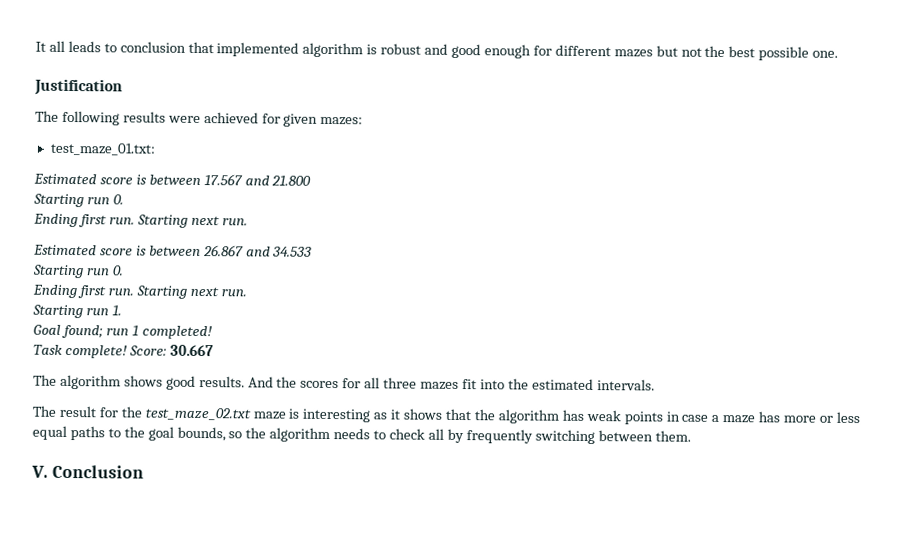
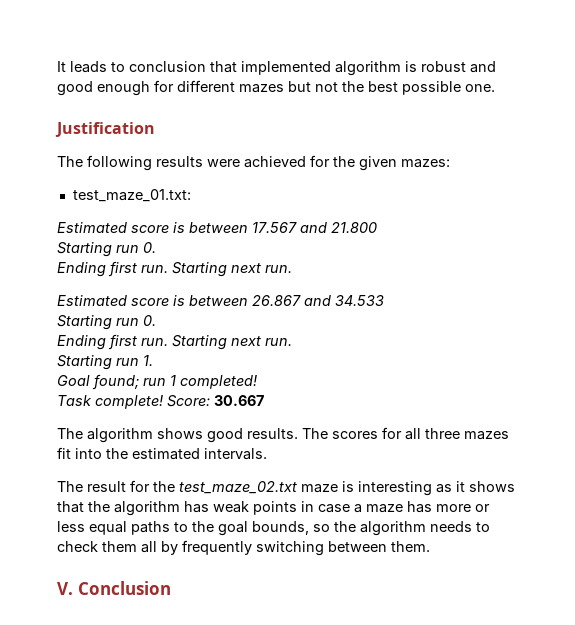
- It all leads to conclusion that implemented algorithm is robust and good enough for different mazes but not the best possible one.
+ It leads to conclusion that implemented algorithm is robust and good enough for different mazes but not the best possible one.
- The following results were achieved for given mazes:
+ The following results were achieved for the given mazes:
- And the scores for all three mazes fit into the estimated intervals.
+ The scores for all three mazes fit into the estimated intervals.
- The result for the test_maze_02.txt maze is interesting as it shows that the algorithm has weak points in case a maze has more or less equal paths to the goal bounds, so the algorithm needs to check all by frequently switching between them.
+ The result for the test_maze_02.txt maze is interesting as it shows that the algorithm has weak points in case a maze has more or less equal paths to the goal bounds, so the algorithm needs to check them all by frequently switching between them.

